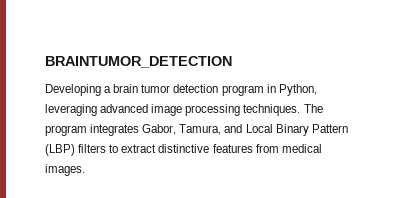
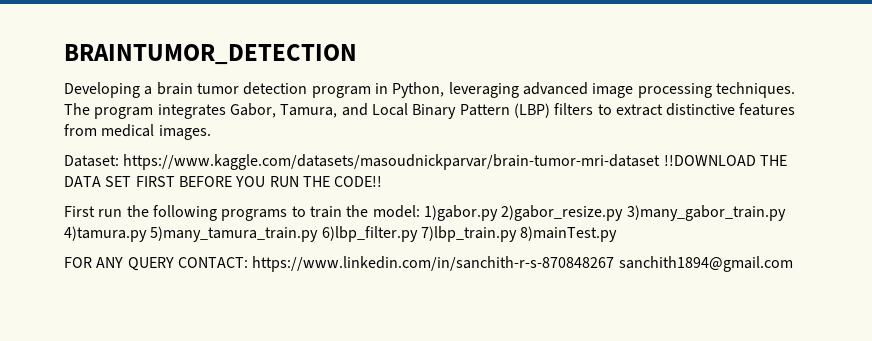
+ Dataset: https://www.kaggle.com/datasets/masoudnickparvar/brain-tumor-mri-dataset !!DOWNLOAD THE DATA SET FIRST BEFORE YOU RUN THE CODE!!
+ First run the following programs to train the model: 1)gabor.py 2)gabor_resize.py 3)many_gabor_train.py 4)tamura.py 5)many_tamura_train.py 6)lbp_filter.py 7)lbp_train.py 8)mainTest.py
+ FOR ANY QUERY CONTACT: https://www.linkedin.com/in/sanchith-r-s-870848267 sanchith1894@gmail.com

